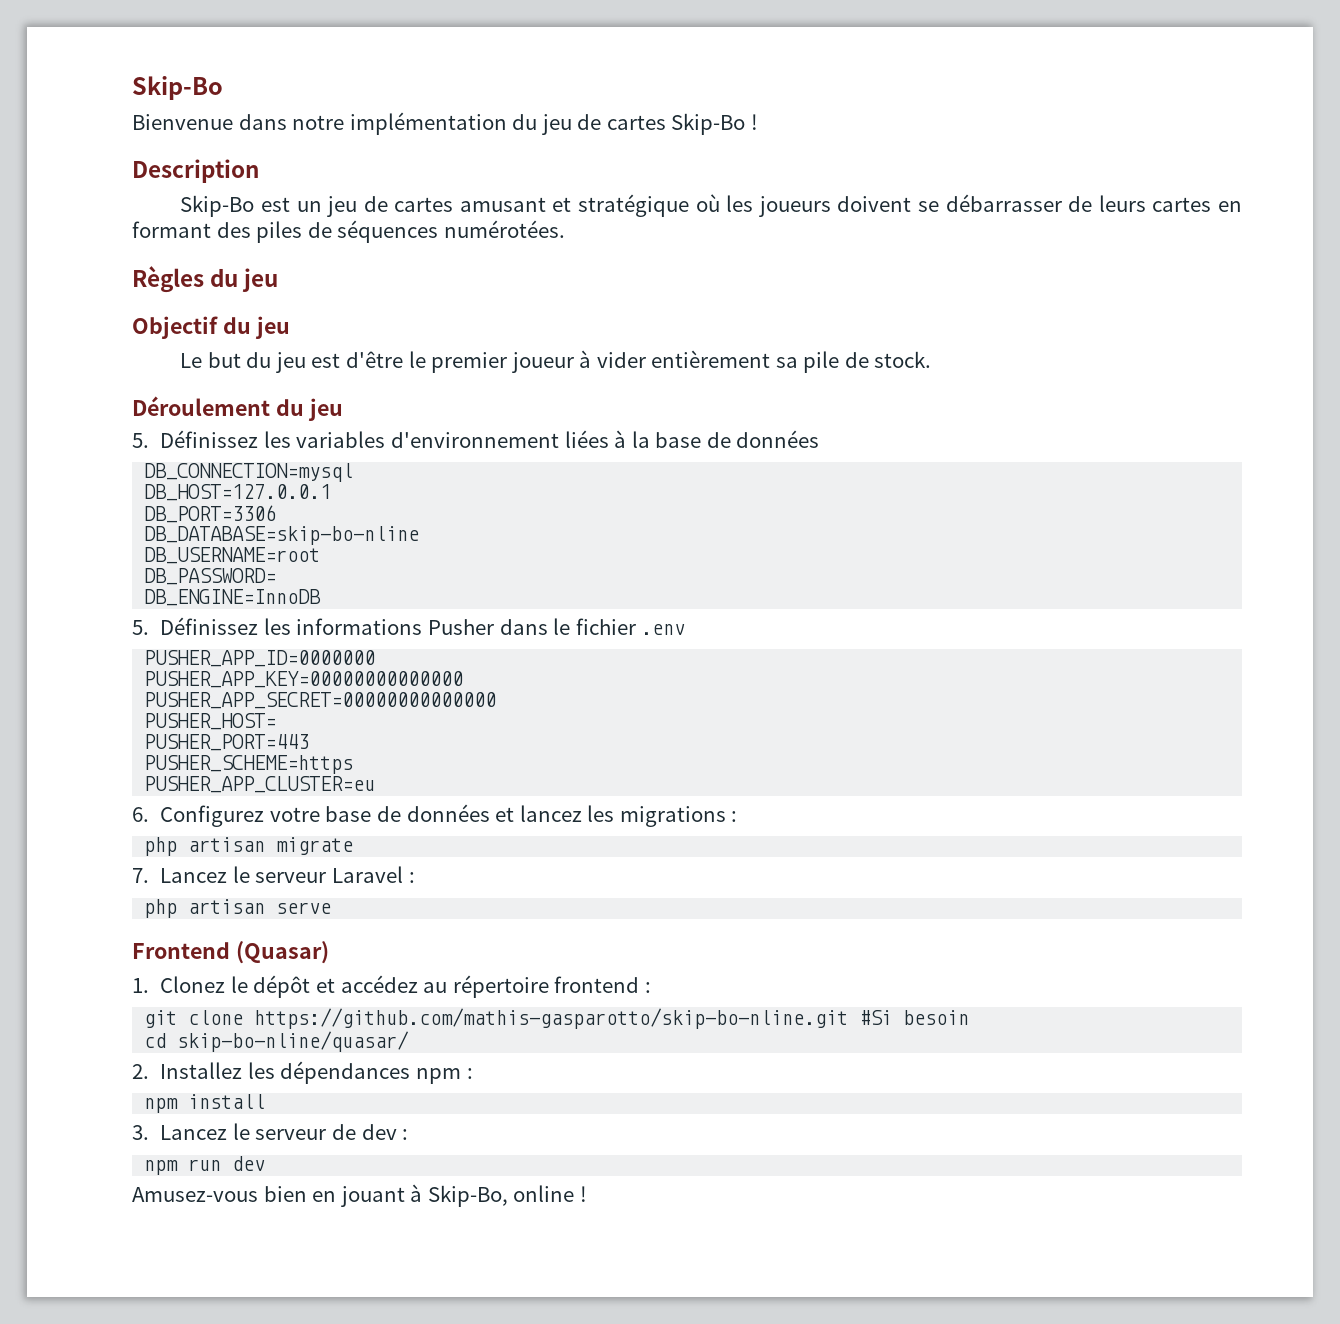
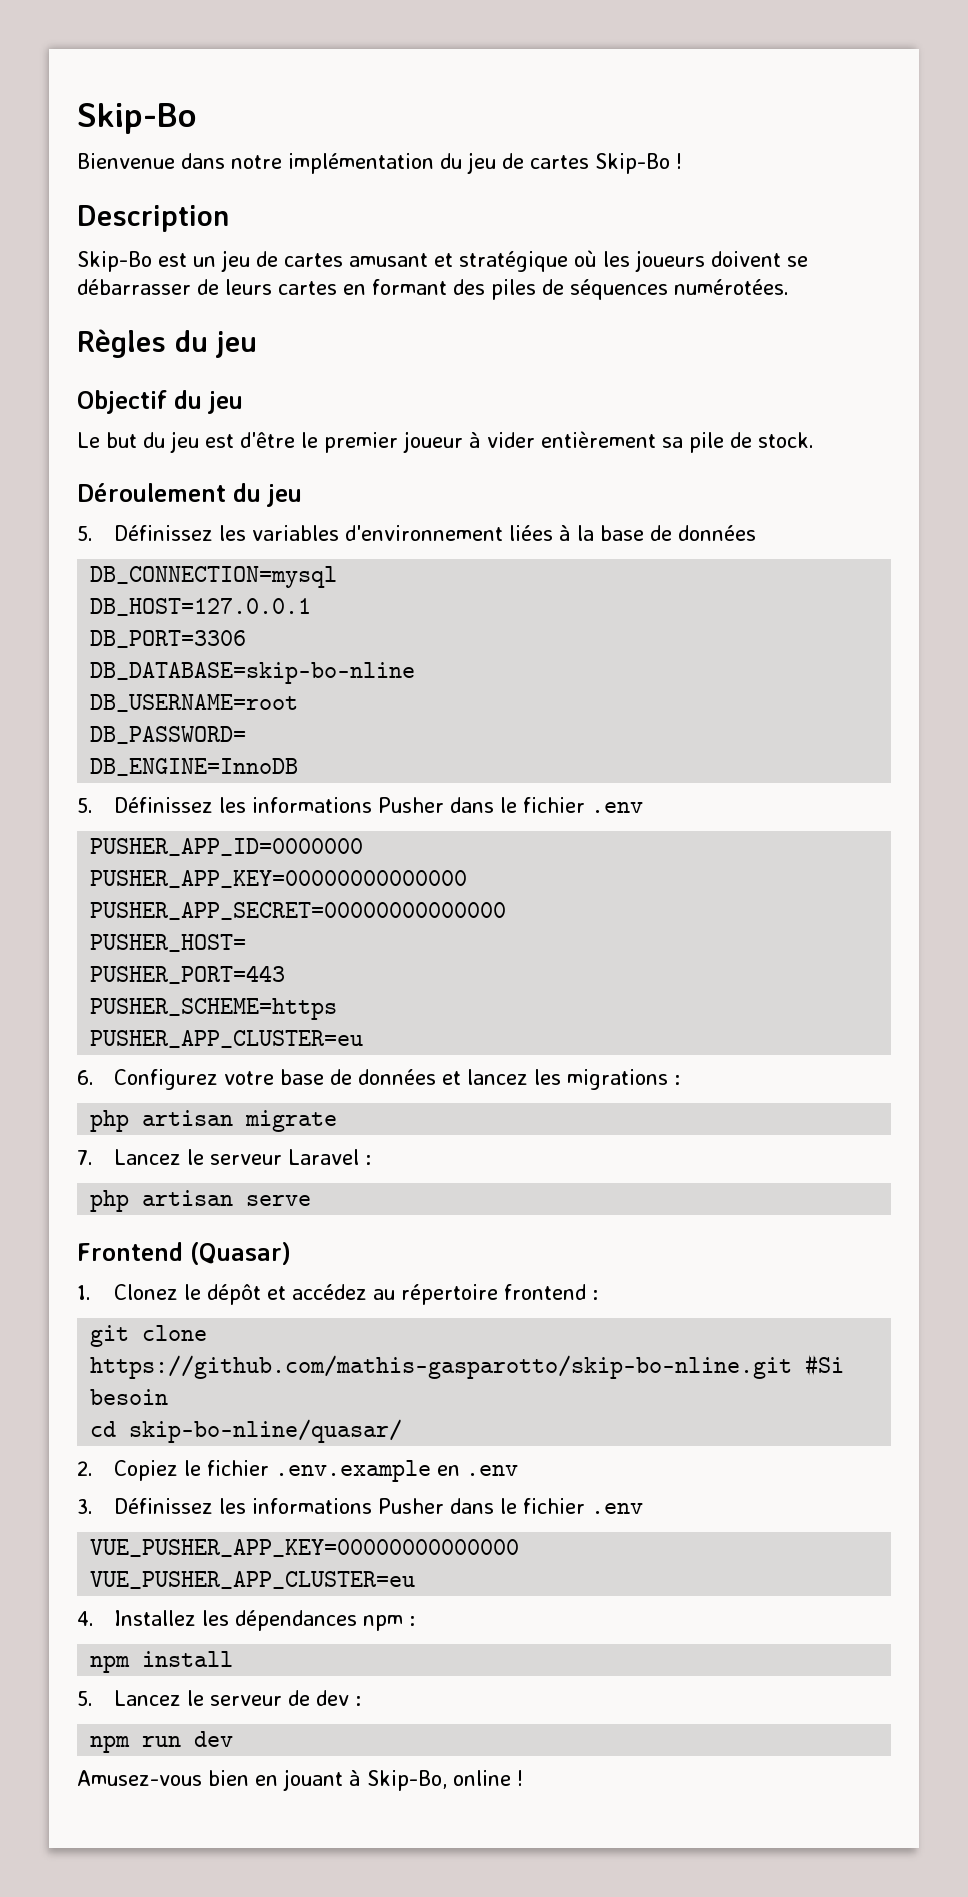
- 2. Installez les dépendances npm :
+ 2. Copiez le fichier .env.example en .env
+ 3. Définissez les informations Pusher dans le fichier .env
+ VUE_PUSHER_APP_KEY=00000000000000
+ VUE_PUSHER_APP_CLUSTER=eu
+ 4. Installez les dépendances npm :
- 3. Lancez le serveur de dev :
+ 5. Lancez le serveur de dev :

